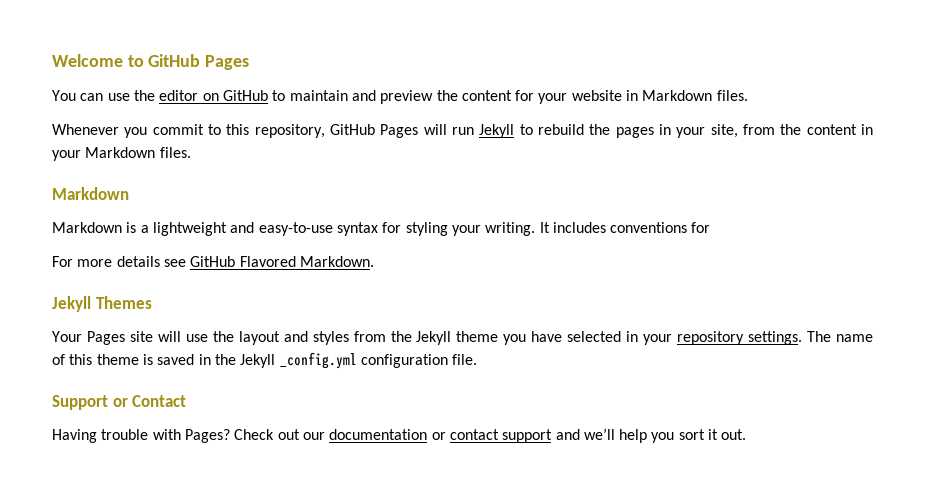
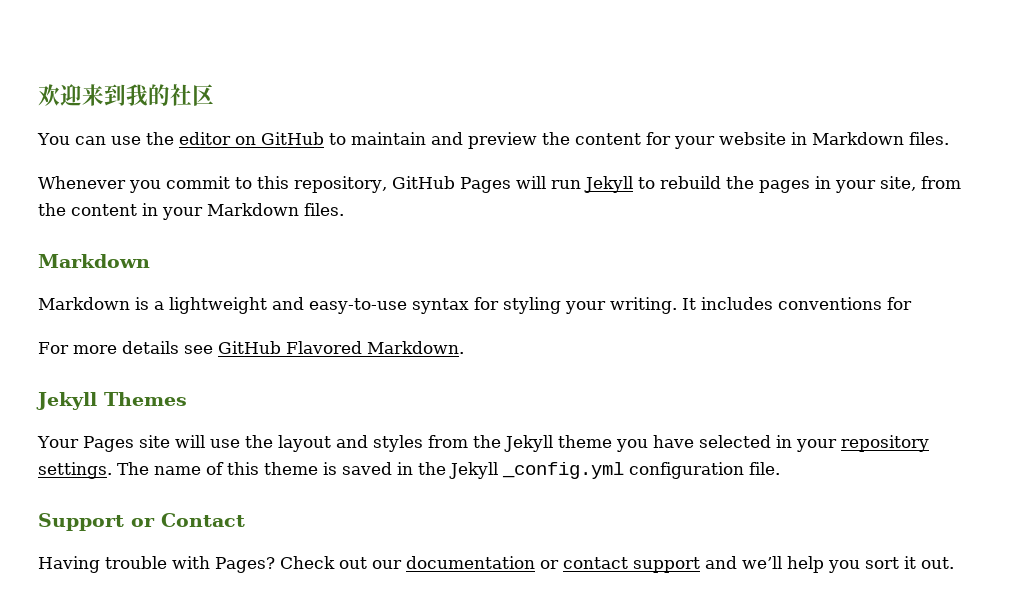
- Welcome to GitHub Pages
+ 欢迎来到我的社区

